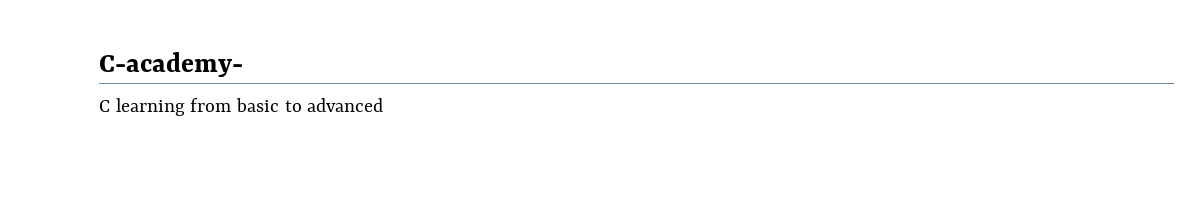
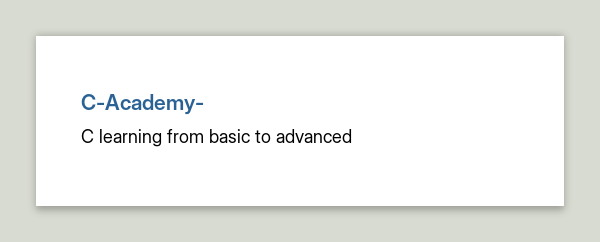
- C-academy-
+ C-Academy-

